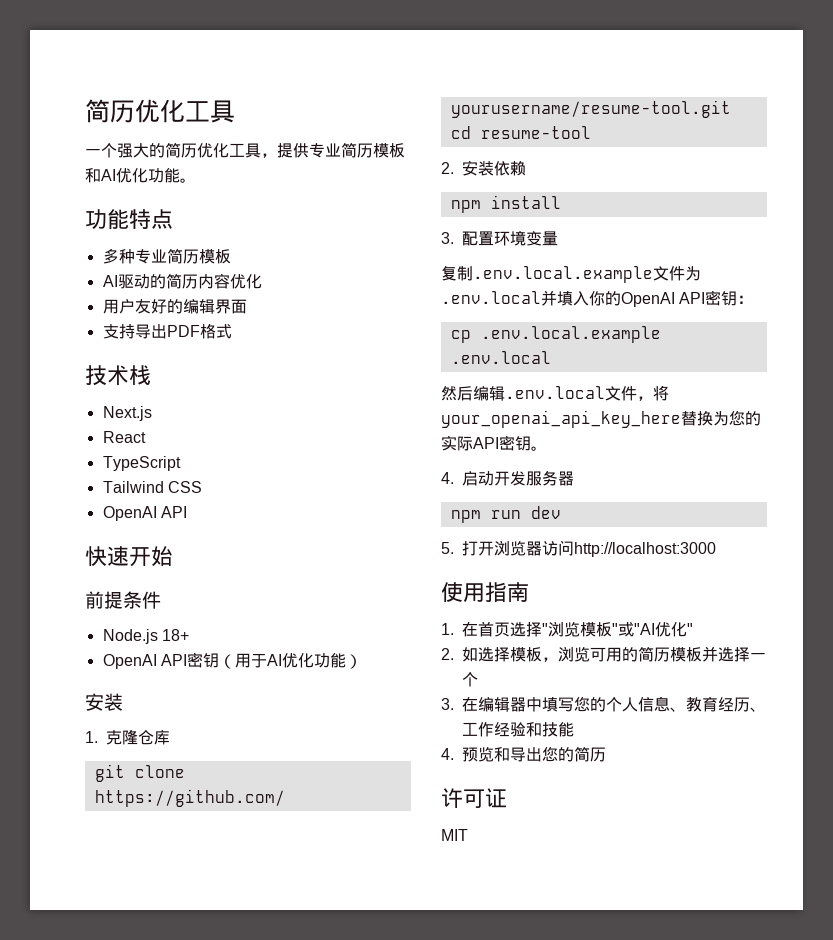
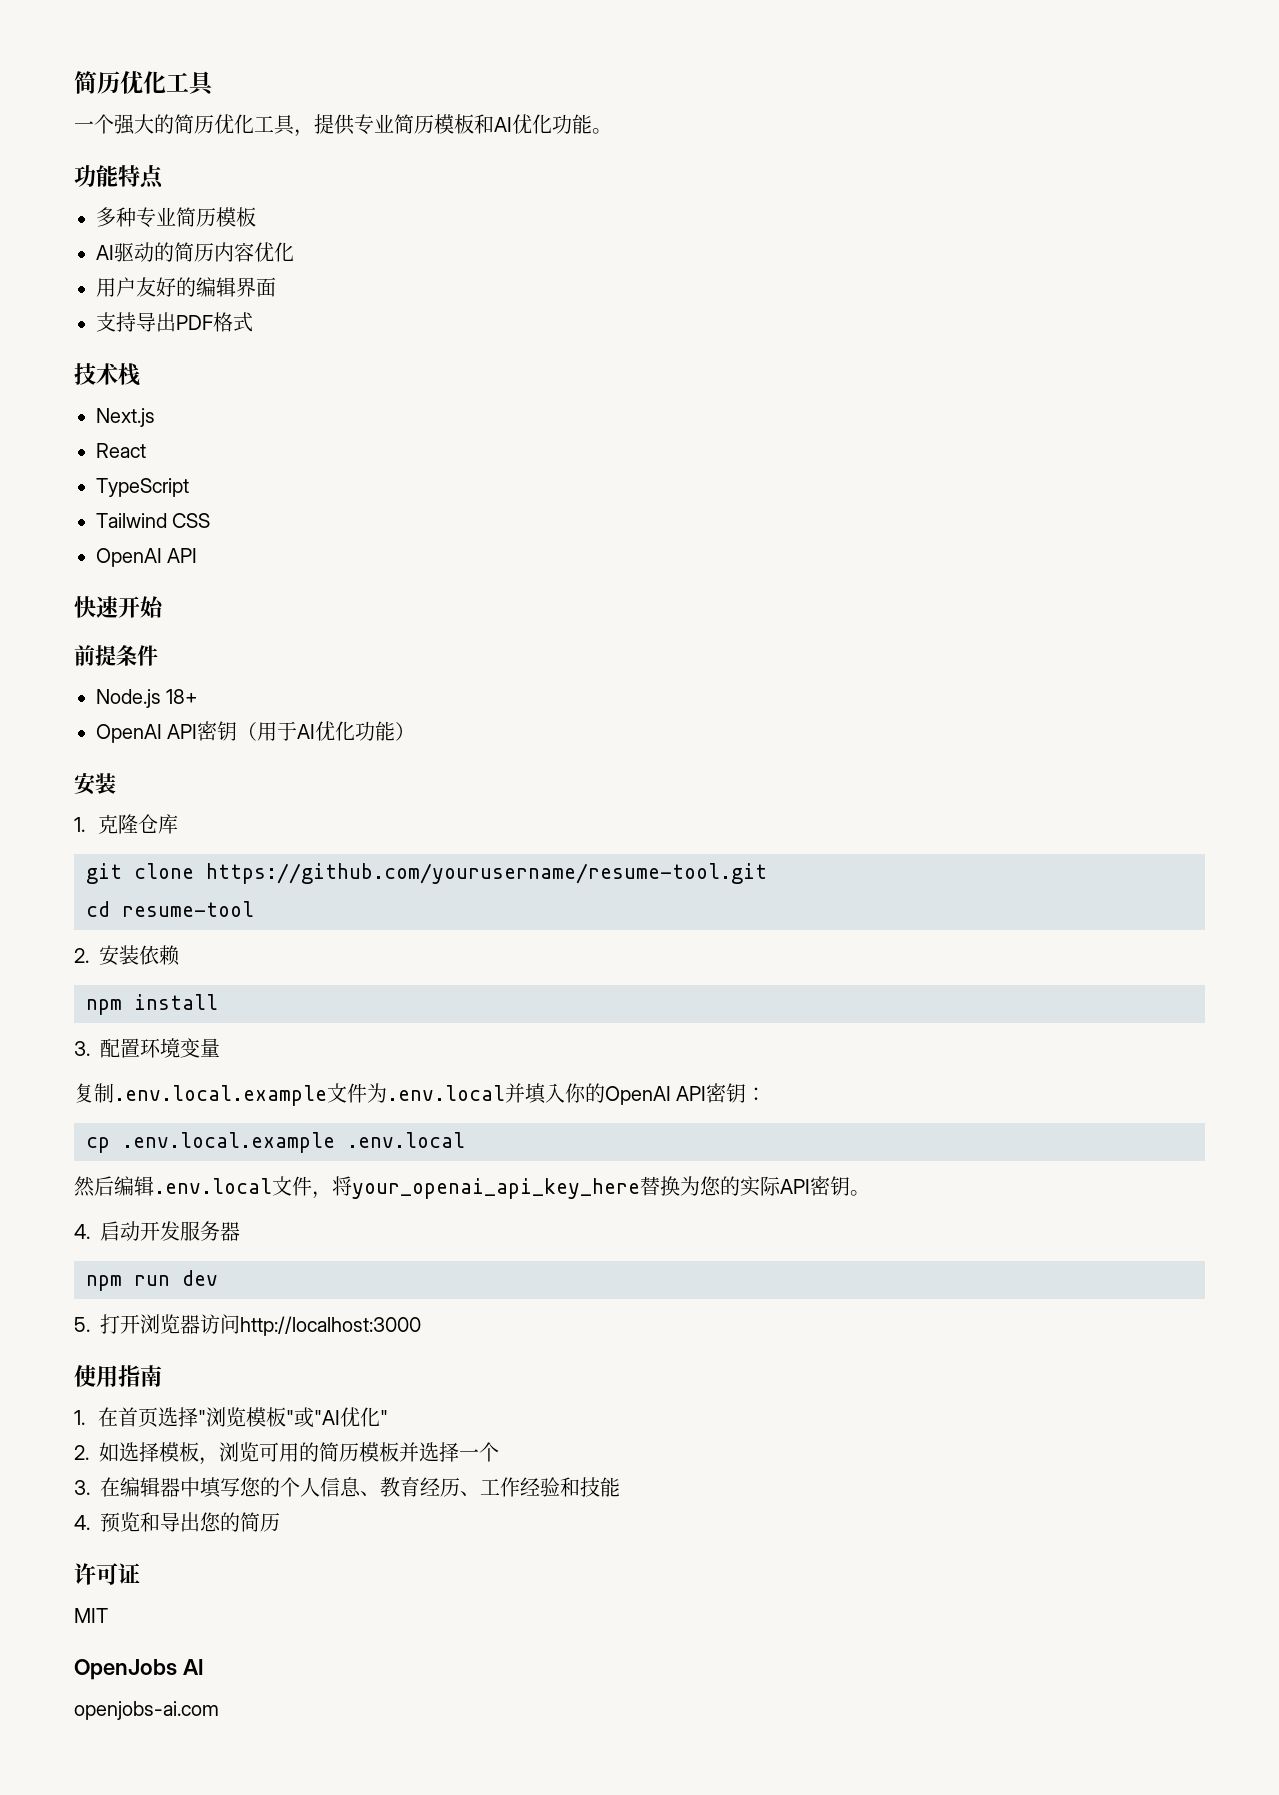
+ OpenJobs AI
+ openjobs-ai.com

